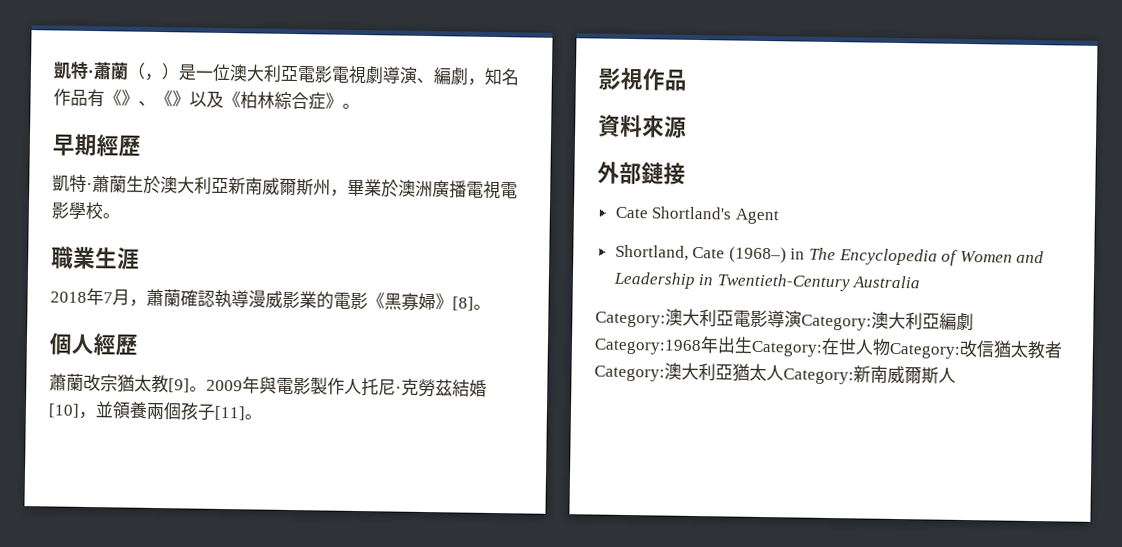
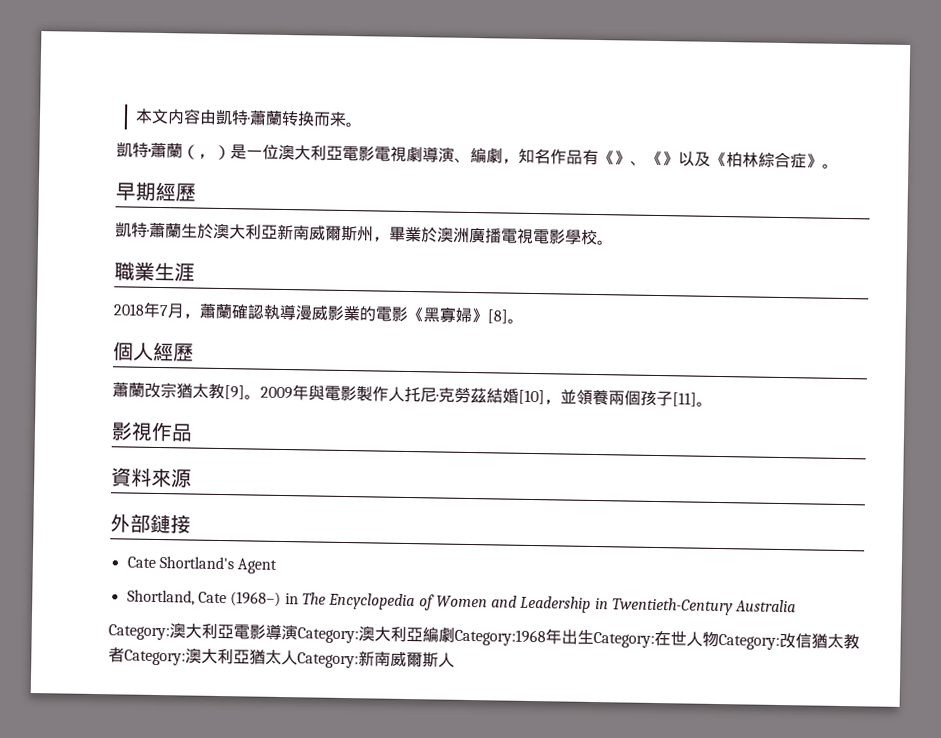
+ 本文内容由凱特·蕭蘭转换而来。

